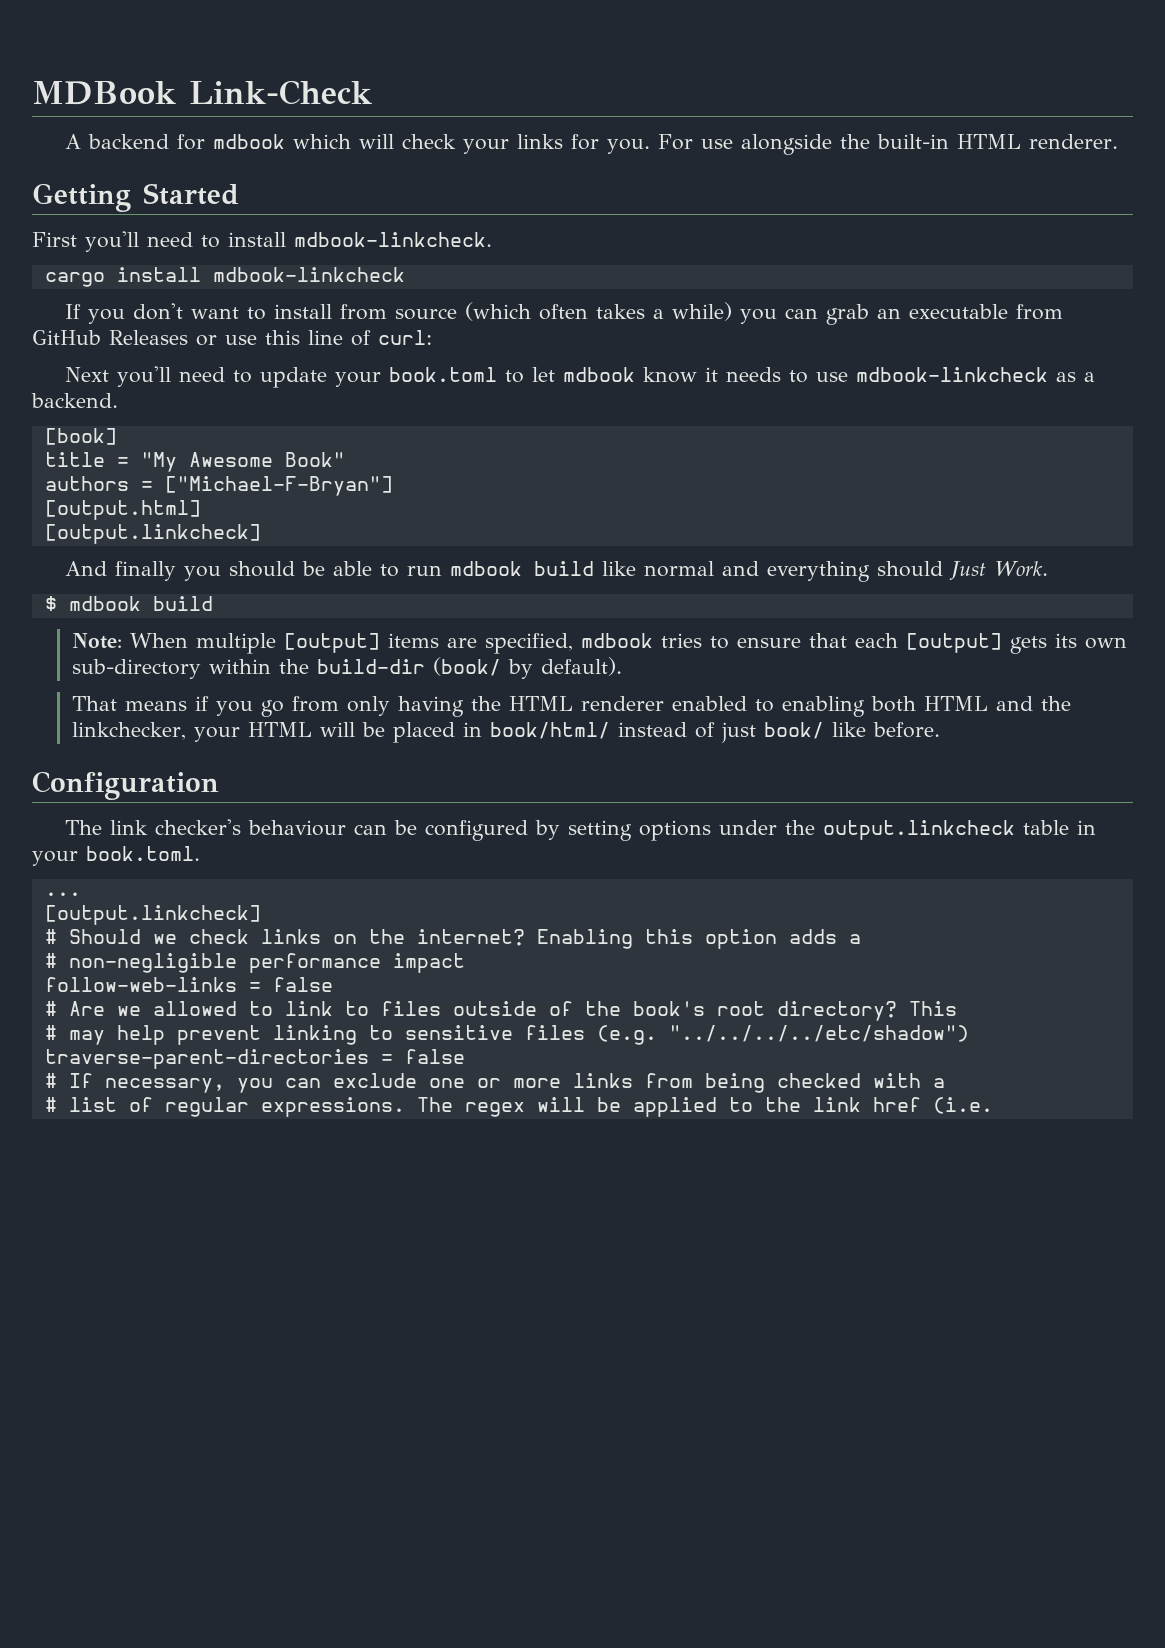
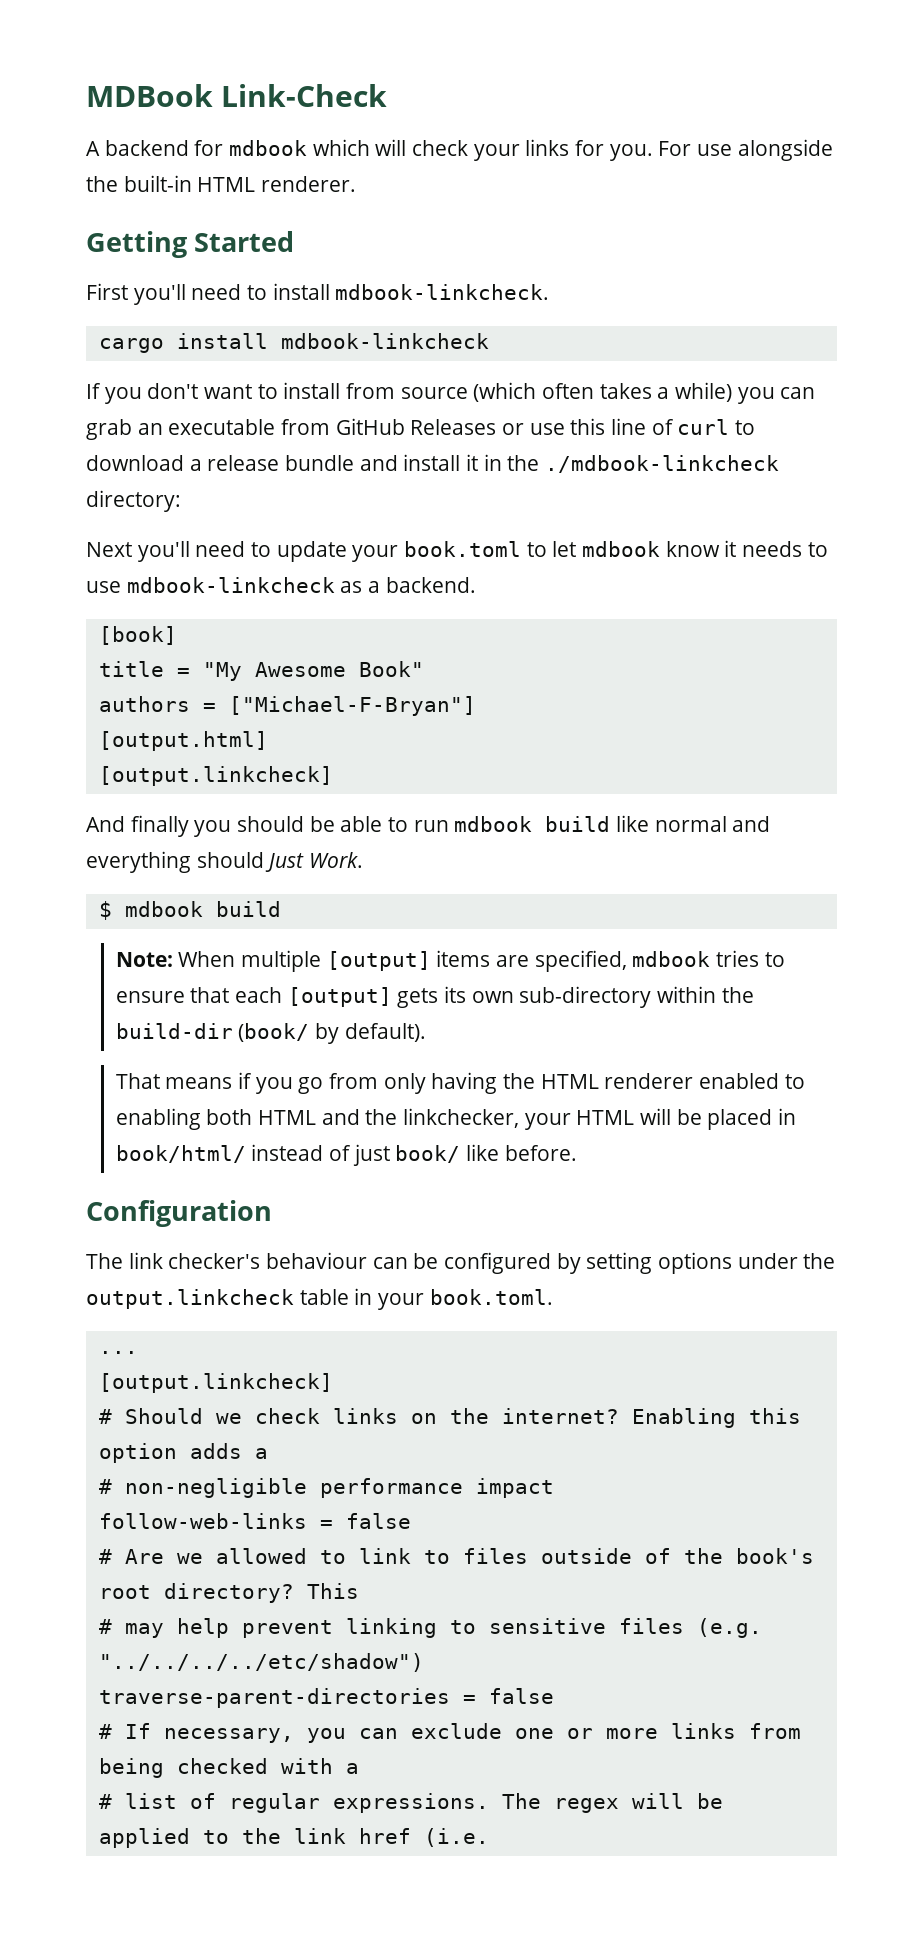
- If you don't want to install from source (which often takes a while) you can grab an executable from GitHub Releases or use this line of curl:
+ If you don't want to install from source (which often takes a while) you can grab an executable from GitHub Releases or use this line of curl to download a release bundle and install it in the ./mdbook-linkcheck directory:

